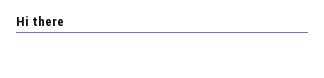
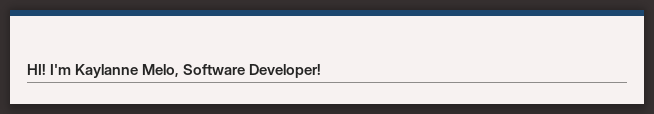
- Hi there
+ HI! I'm Kaylanne Melo, Software Developer!

